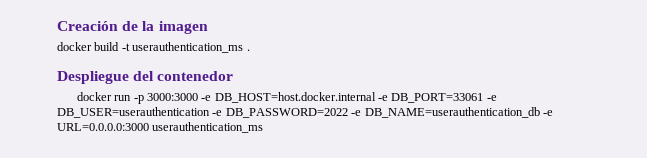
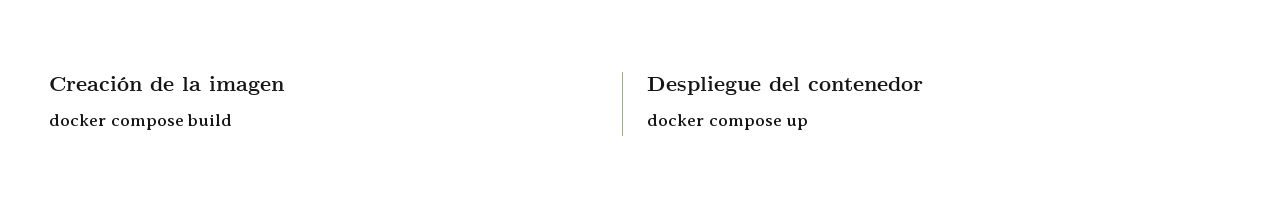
- docker build -t userauthentication_ms .
+ docker compose build
- docker run -p 3000:3000 -e DB_HOST=host.docker.internal -e DB_PORT=33061 -e DB_USER=userauthentication -e DB_PASSWORD=2022 -e DB_NAME=userauthentication_db -e URL=0.0.0.0:3000 userauthentication_ms
+ docker compose up

